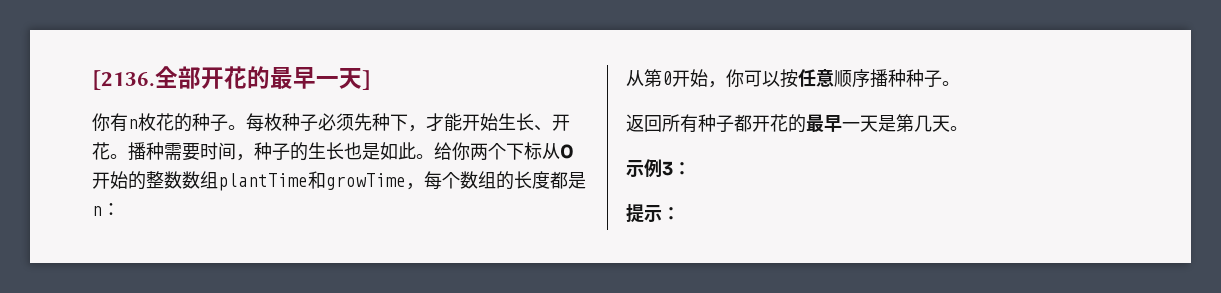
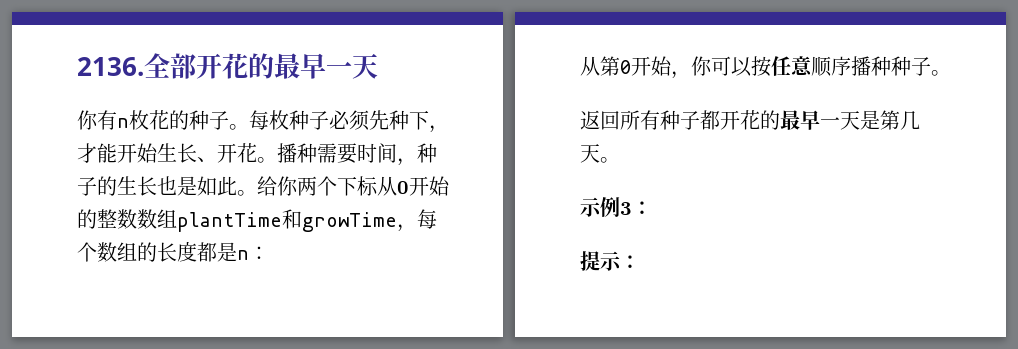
- [2136.
+ 2136.
- 全部开花的最早一天]
+ 全部开花的最早一天

